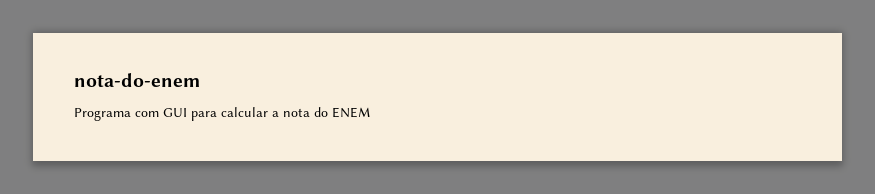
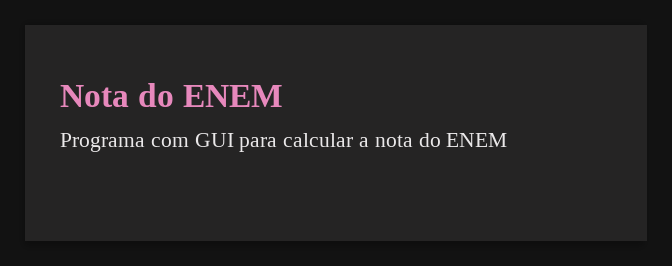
- nota-do-enem
+ Nota do ENEM

